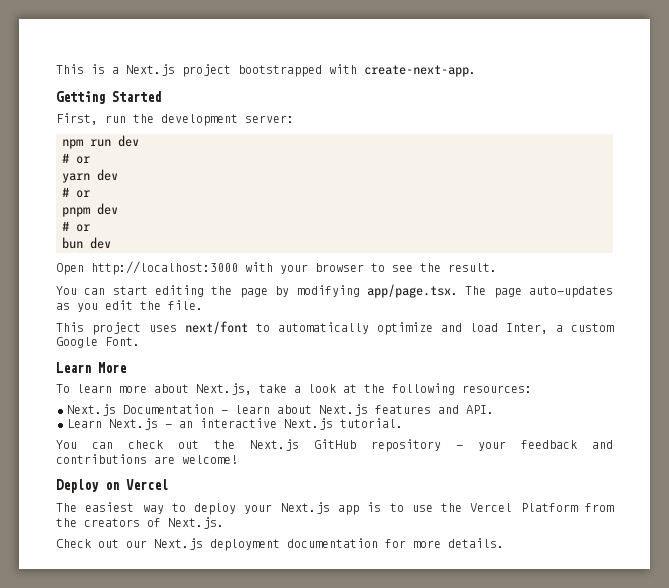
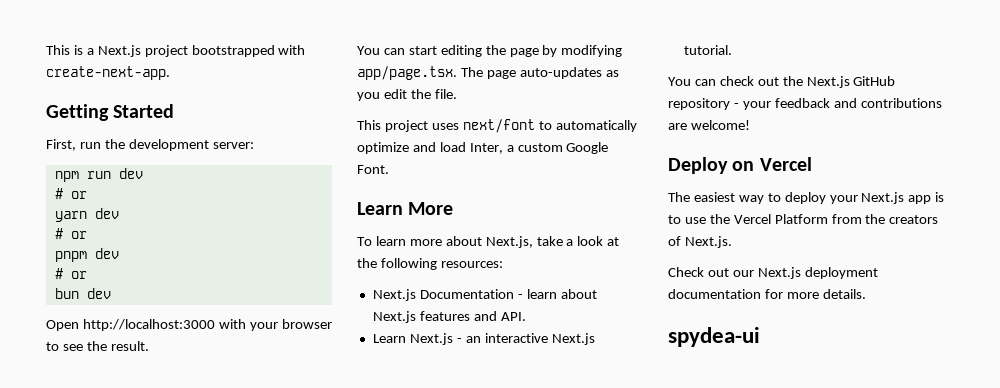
+ spydea-ui

